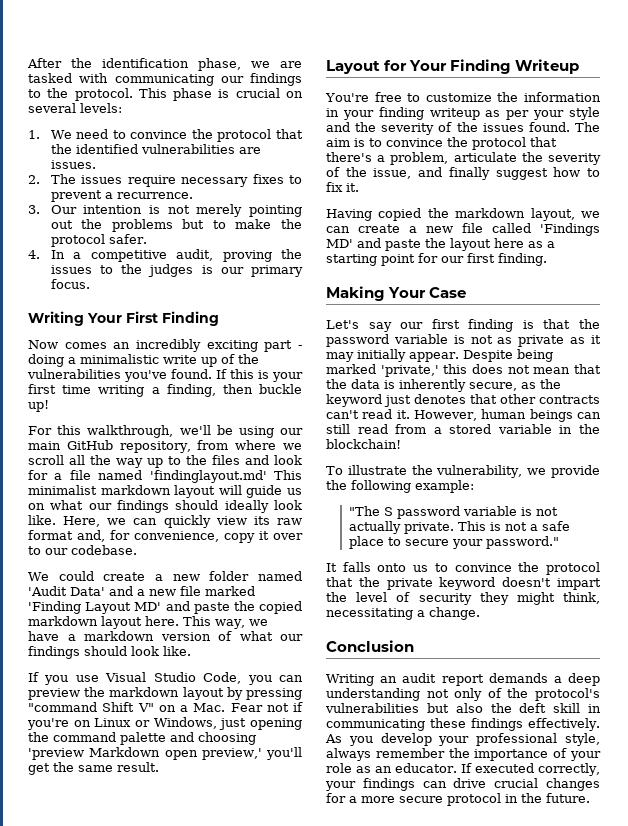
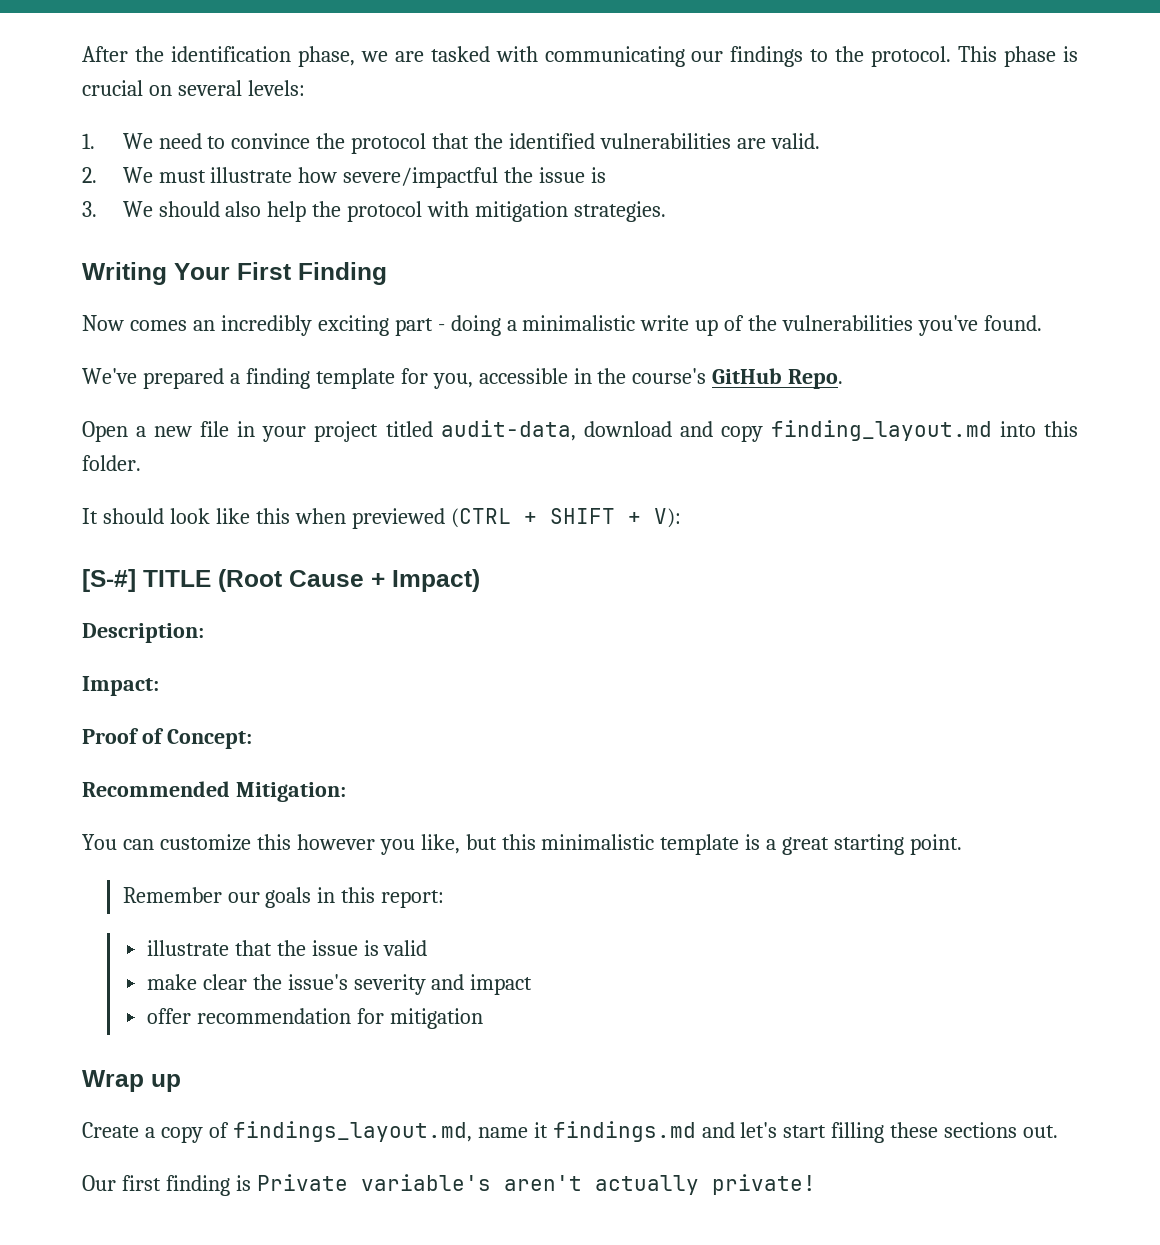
- 1. We need to convince the protocol that the identified vulnerabilities are issues.
+ 1. We need to convince the protocol that the identified vulnerabilities are valid.
- 2. The issues require necessary fixes to prevent a recurrence.
- 3. Our intention is not merely pointing out the problems but to make the protocol safer.
- 4. In a competitive audit, proving the issues to the judges is our primary focus.
+ 2. We must illustrate how severe/impactful the issue is
+ 3. We should also help the protocol with mitigation strategies.
- Now comes an incredibly exciting part - doing a minimalistic write up of the vulnerabilities you've found. If this is your first time writing a finding, then buckle up!
- For this walkthrough, we'll be using our main GitHub repository, from where we scroll all the way up to the files and look for a file named 'findinglayout.md' This minimalist markdown layout will guide us on what our findings should ideally look like. Here, we can quickly view its raw format and, for convenience, copy it over to our codebase.
- We could create a new folder named 'Audit Data' and a new file marked 'Finding Layout MD' and paste the copied markdown layout here. This way, we have a markdown version of what our findings should look like.
- If you use Visual Studio Code, you can preview the markdown layout by pressing "command Shift V" on a Mac. Fear not if you're on Linux or Windows, just opening the command palette and choosing 'preview Markdown open preview,' you'll get the same result.
- Layout for Your Finding Writeup
- You're free to customize the information in your finding writeup as per your style and the severity of the issues found. The aim is to convince the protocol that there's a problem, articulate the severity of the issue, and finally suggest how to fix it.
- Having copied the markdown layout, we can create a new file called 'Findings MD' and paste the layout here as a starting point for our first finding.
- Making Your Case
- Let's say our first finding is that the password variable is not as private as it may initially appear. Despite being marked 'private,' this does not mean that the data is inherently secure, as the keyword just denotes that other contracts can't read it. However, human beings can still read from a stored variable in the blockchain!
- To illustrate the vulnerability, we provide the following example:
- "The S password variable is not actually private. This is not a safe place to secure your password."
- It falls onto us to convince the protocol that the private keyword doesn't impart the level of security they might think, necessitating a change.
- Conclusion
- Writing an audit report demands a deep understanding not only of the protocol's vulnerabilities but also the deft skill in communicating these findings effectively. As you develop your professional style, always remember the importance of your role as an educator. If executed correctly, your findings can drive crucial changes for a more secure protocol in the future.
+ Now comes an incredibly exciting part - doing a minimalistic write up of the vulnerabilities you've found.
+ We've prepared a finding template for you, accessible in the course's GitHub Repo.
+ Open a new file in your project titled audit-data, download and copy finding_layout.md into this folder.
+ It should look like this when previewed (CTRL + SHIFT + V):
+ [S-#] TITLE (Root Cause + Impact)
+ Description:
+ Impact:
+ Proof of Concept:
+ Recommended Mitigation:
+ You can customize this however you like, but this minimalistic template is a great starting point.
+ Remember our goals in this report:
+ illustrate that the issue is valid
+ make clear the issue's severity and impact
+ offer recommendation for mitigation
+ Wrap up
+ Create a copy of findings_layout.md, name it findings.md and let's start filling these sections out.
+ Our first finding is Private variable's aren't actually private!

